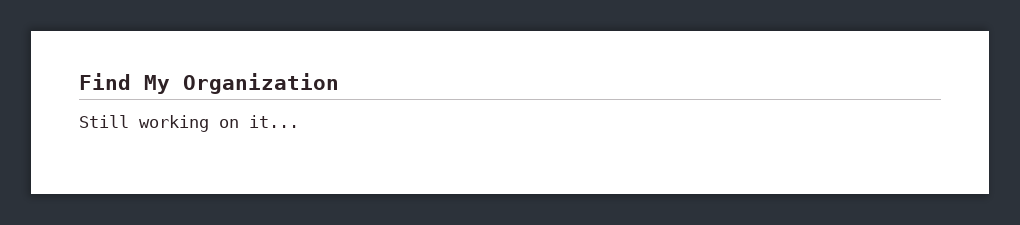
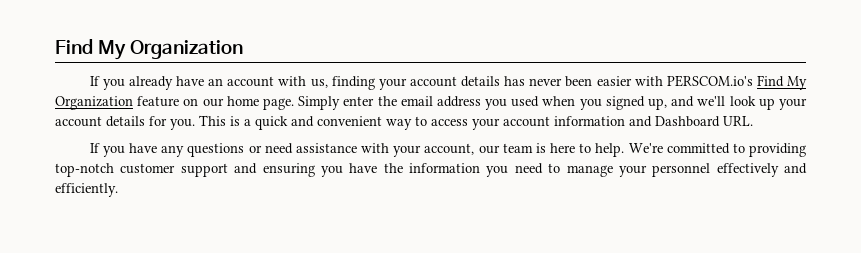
- Still working on it...
+ If you already have an account with us, finding your account details has never been easier with PERSCOM.io's Find My Organization feature on our home page. Simply enter the email address you used when you signed up, and we'll look up your account details for you. This is a quick and convenient way to access your account information and Dashboard URL.
+ If you have any questions or need assistance with your account, our team is here to help. We're committed to providing top-notch customer support and ensuring you have the information you need to manage your personnel effectively and efficiently.

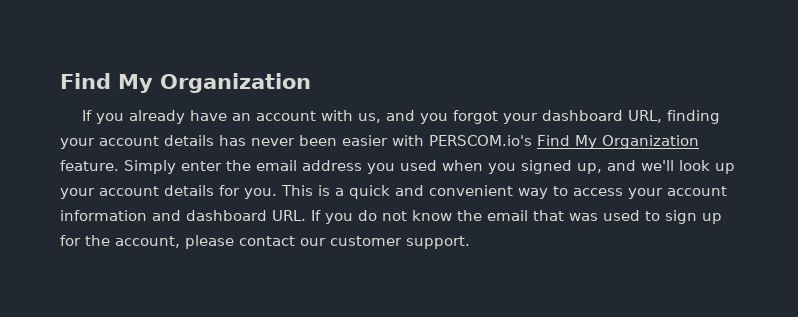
- If you already have an account with us, finding your account details has never been easier with PERSCOM.io's Find My Organization feature on our home page.
+ If you already have an account with us, and you forgot your dashboard URL, finding your account details has never been easier with PERSCOM.io's Find My Organization feature.
- This is a quick and convenient way to access your account information and Dashboard URL.
- If you have any questions or need assistance with your account, our team is here to help. We're committed to providing top-notch customer support and ensuring you have the information you need to manage your personnel effectively and efficiently.
+ This is a quick and convenient way to access your account information and dashboard URL. If you do not know the email that was used to sign up for the account, please contact our customer support.

